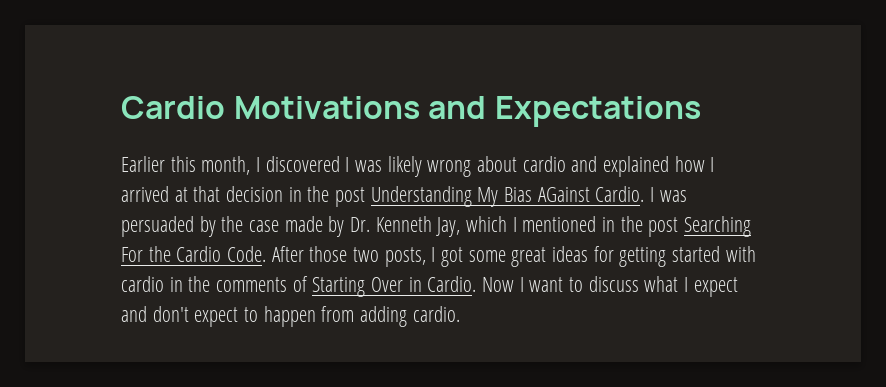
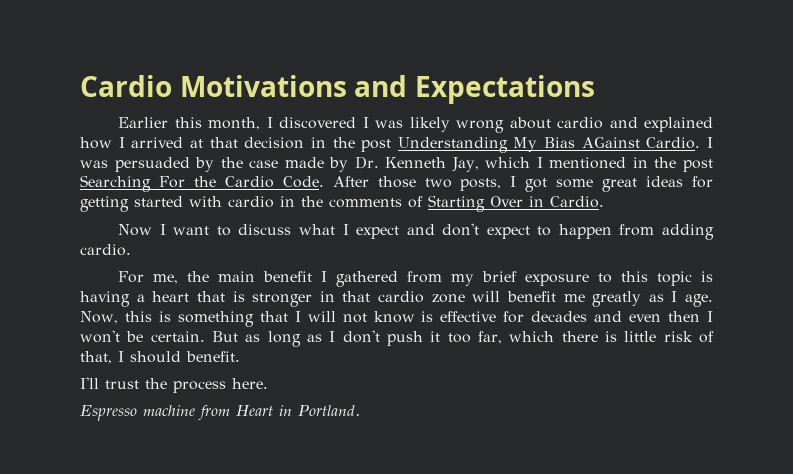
- After those two posts, I got some great ideas for getting started with cardio in the comments of Starting Over in Cardio. Now I want to discuss what I expect and don't expect to happen from adding cardio.
+ After those two posts, I got some great ideas for getting started with cardio in the comments of Starting Over in Cardio.
+ Now I want to discuss what I expect and don't expect to happen from adding cardio.
+ For me, the main benefit I gathered from my brief exposure to this topic is having a heart that is stronger in that cardio zone will benefit me greatly as I age. Now, this is something that I will not know is effective for decades and even then I won't be certain. But as long as I don't push it too far, which there is little risk of that, I should benefit.
+ I'll trust the process here.
+ Espresso machine from Heart in Portland.

